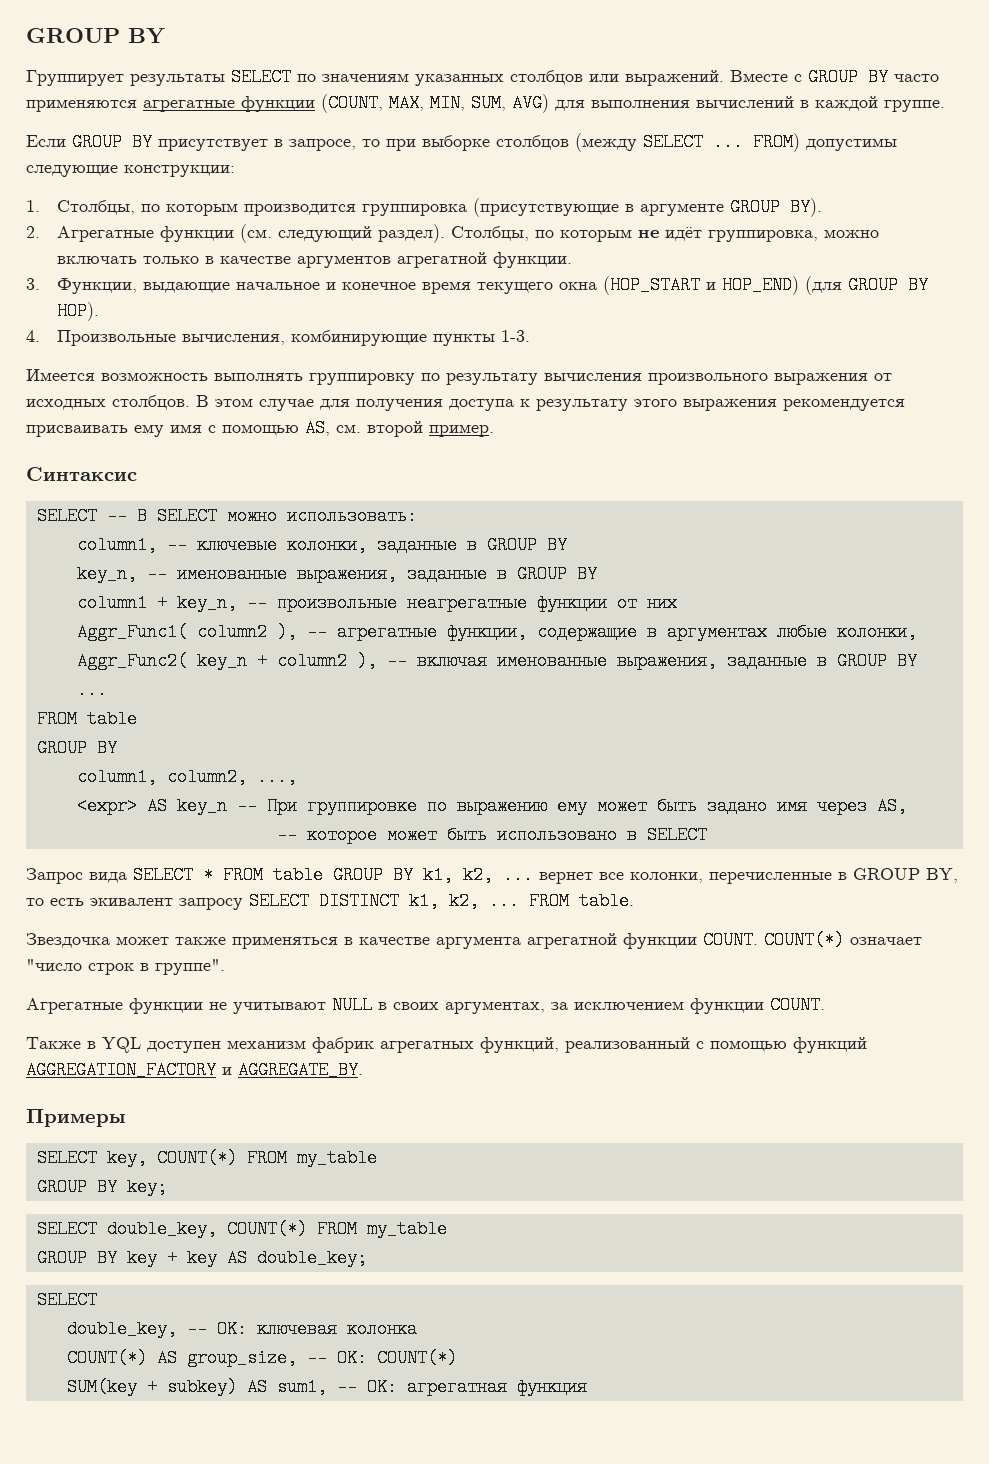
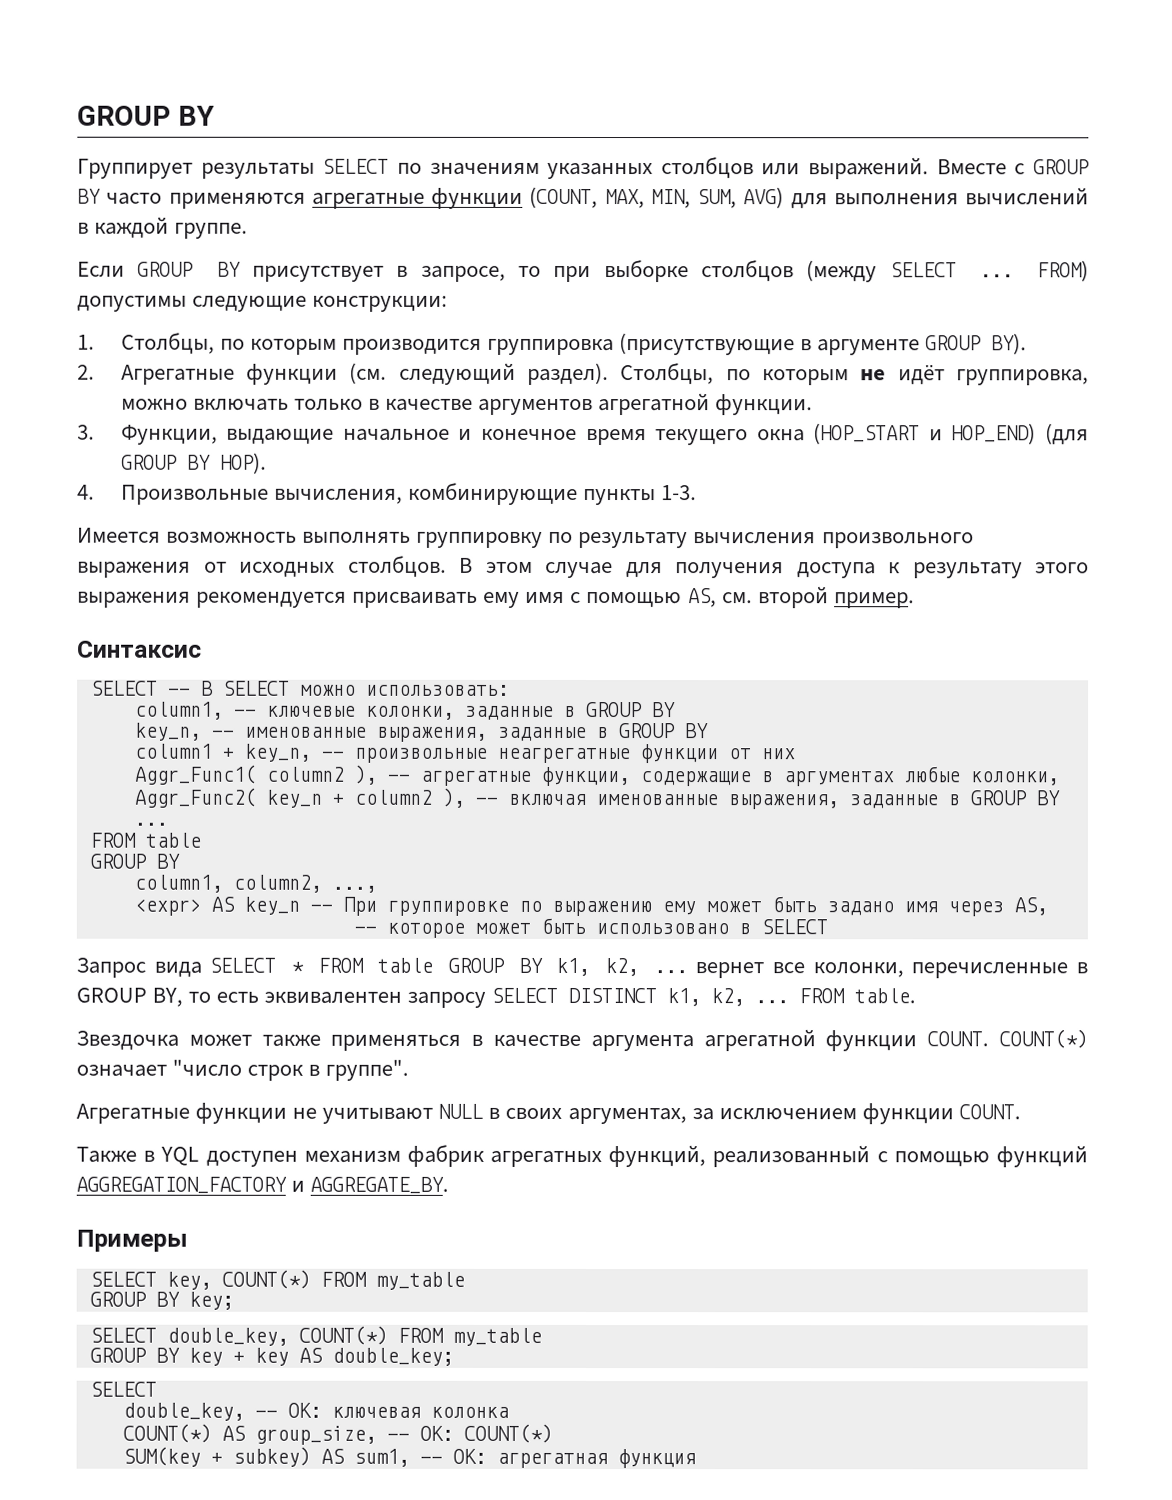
- Запрос вида SELECT * FROM table GROUP BY k1, k2, ... вернет все колонки, перечисленные в GROUP BY, то есть экивалент запросу SELECT DISTINCT k1, k2, ...
+ Запрос вида SELECT * FROM table GROUP BY k1, k2, ... вернет все колонки, перечисленные в GROUP BY, то есть эквивалентен запросу SELECT DISTINCT k1, k2, ...

